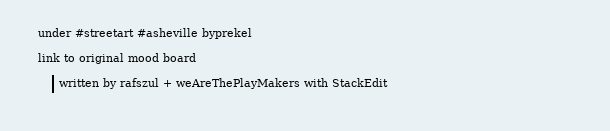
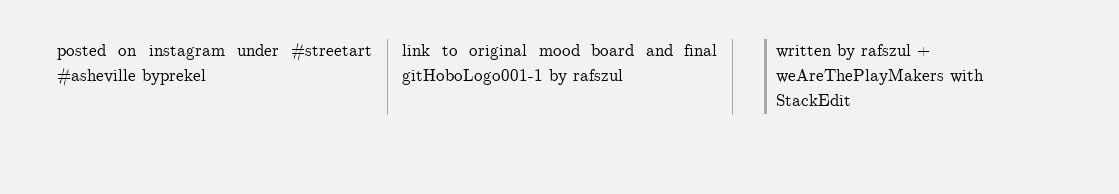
- under #streetart #asheville byprekel
+ posted on instagram under #streetart #asheville byprekel
- link to original mood board
+ link to original mood board and final gitHoboLogo001-1 by rafszul

